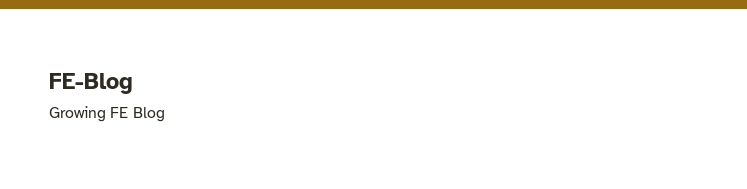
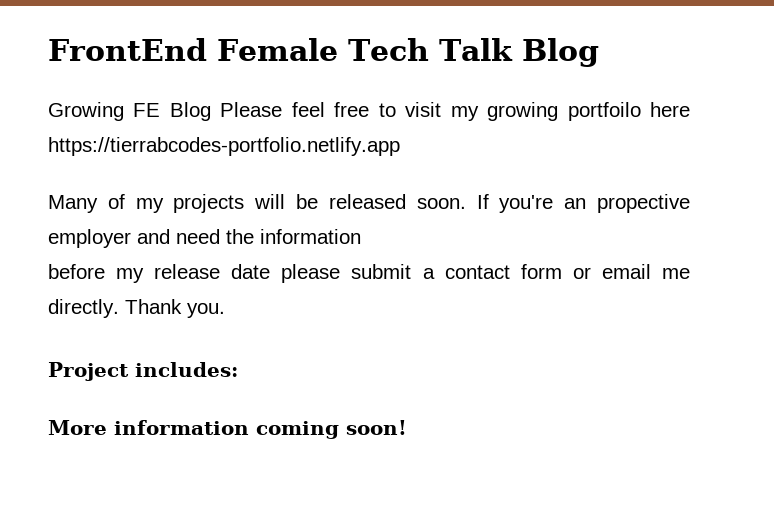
- FE-Blog
- Growing FE Blog
+ FrontEnd Female Tech Talk Blog
+ Growing FE Blog Please feel free to visit my growing portfoilo here https://tierrabcodes-portfolio.netlify.app
+ Many of my projects will be released soon. If you're an propective employer and need the information
+ before my release date please submit a contact form or email me directly. Thank you.
+ Project includes:
+ More information coming soon!

